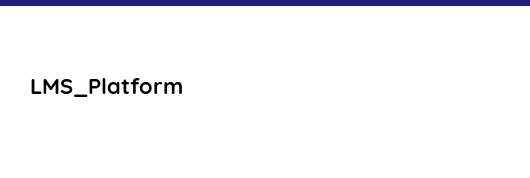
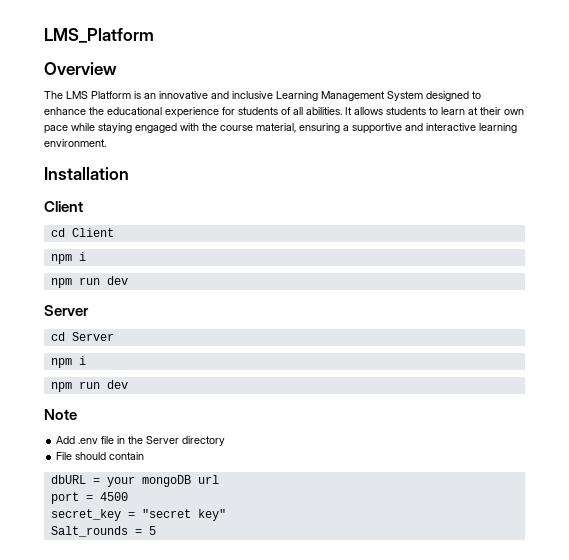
+ Overview
+ The LMS Platform is an innovative and inclusive Learning Management System designed to enhance the educational experience for students of all abilities. It allows students to learn at their own pace while staying engaged with the course material, ensuring a supportive and interactive learning environment.
+ Installation
+ Client
+ cd Client
+ npm i
+ npm run dev
+ Server
+ cd Server
+ npm i
+ npm run dev
+ Note
+ Add .env file in the Server directory
+ File should contain
+ dbURL = your mongoDB url
+ port = 4500
+ secret_key = "secret key"
+ Salt_rounds = 5

